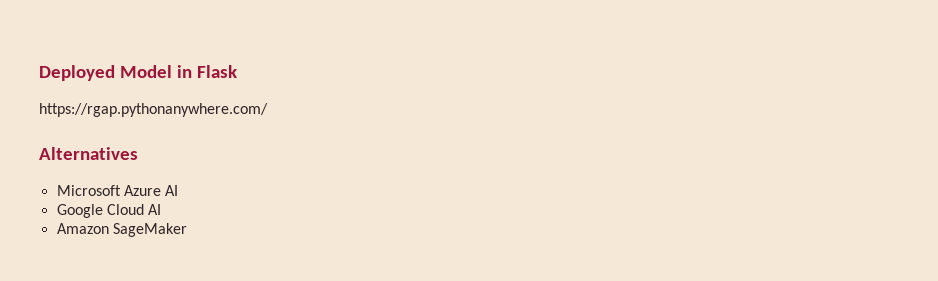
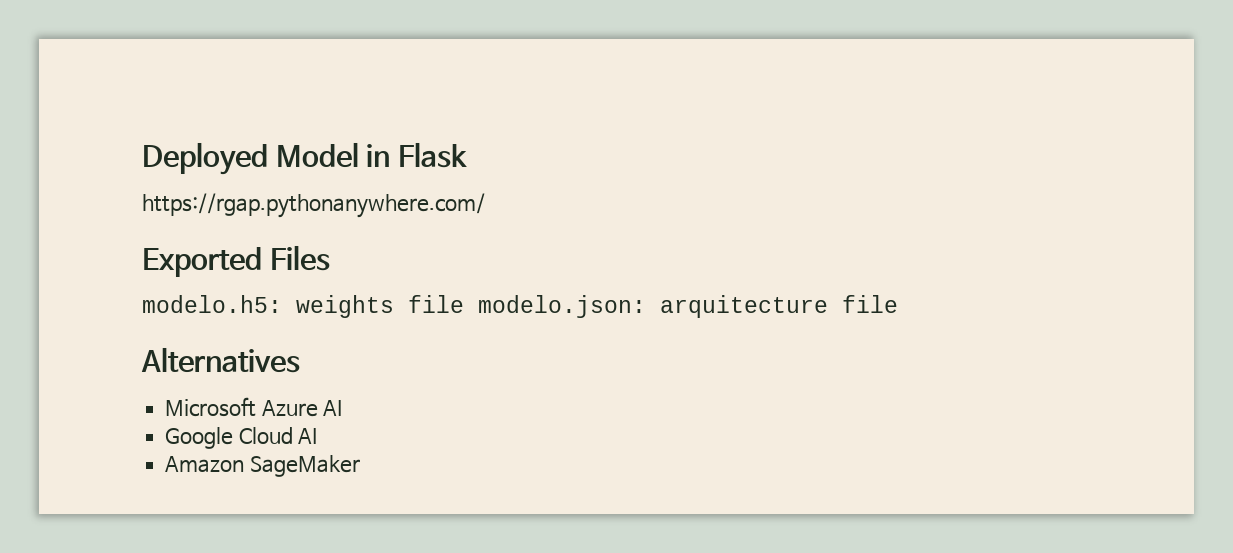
+ Exported Files
+ modelo.h5: weights file modelo.json: arquitecture file

